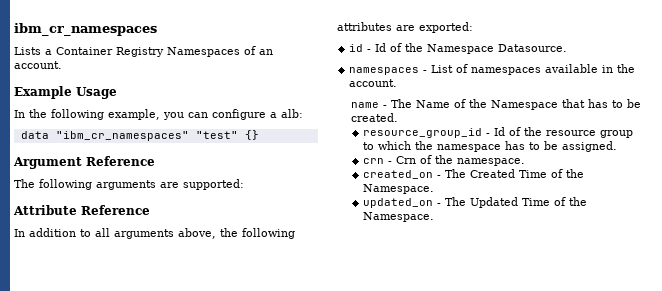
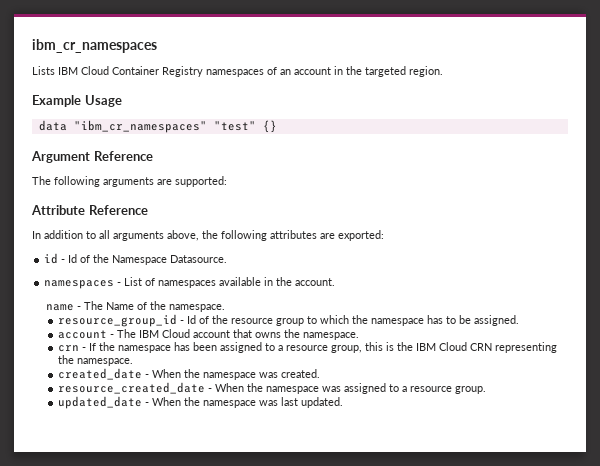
- Lists a Container Registry Namespaces of an account.
+ Lists IBM Cloud Container Registry namespaces of an account in the targeted region.
  Example Usage
- In the following example, you can configure a alb:
- name - The Name of the Namespace that has to be created.
+ name - The Name of the namespace.
- crn - Crn of the namespace.
- created_on - The Created Time of the Namespace.
- updated_on - The Updated Time of the Namespace.
+ account - The IBM Cloud account that owns the namespace.
+ crn - If the namespace has been assigned to a resource group, this is the IBM Cloud CRN representing the namespace.
+ created_date - When the namespace was created.
+ resource_created_date - When the namespace was assigned to a resource group.
+ updated_date - When the namespace was last updated.

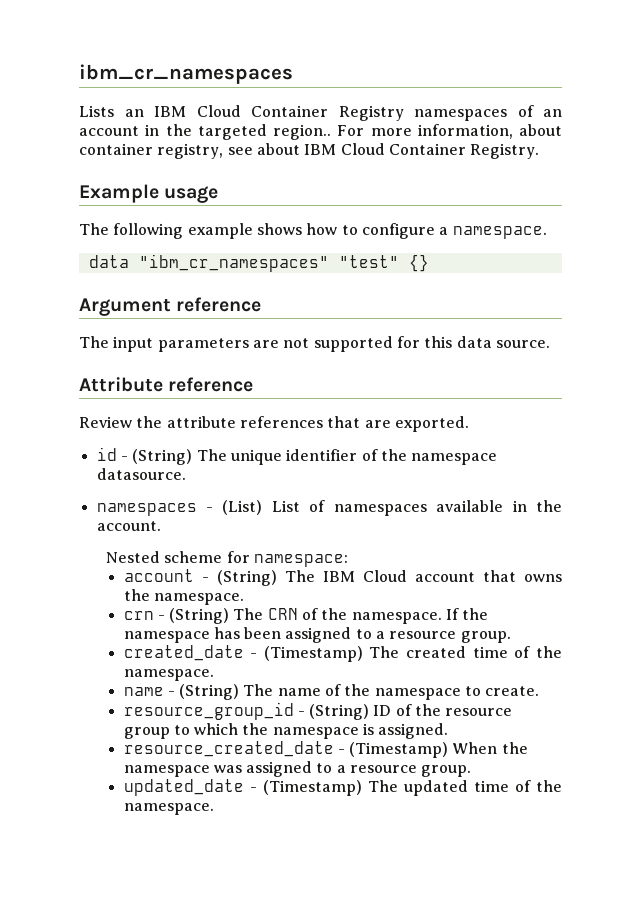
- Lists IBM Cloud Container Registry namespaces of an account in the targeted region.
- Example Usage
+ Lists an IBM Cloud Container Registry namespaces of an account in the targeted region.. For more information, about container registry, see about IBM Cloud Container Registry.
+ Example usage
+ The following example shows how to configure a namespace.
- Argument Reference
- The following arguments are supported:
- Attribute Reference
- In addition to all arguments above, the following attributes are exported:
- id - Id of the Namespace Datasource.
+ Argument reference
+ The input parameters are not supported for this data source.
+ Attribute reference
+ Review the attribute references that are exported.
+ id - (String) The unique identifier of the namespace datasource.
- namespaces - List of namespaces available in the account.
+ namespaces - (List) List of namespaces available in the account.
- name - The Name of the namespace.
- resource_group_id - Id of the resource group to which the namespace has to be assigned.
+ Nested scheme for namespace:
- account - The IBM Cloud account that owns the namespace.
+ account - (String) The IBM Cloud account that owns the namespace.
- crn - If the namespace has been assigned to a resource group, this is the IBM Cloud CRN representing the namespace.
- created_date - When the namespace was created.
+ crn - (String) The CRN of the namespace. If the namespace has been assigned to a resource group.
+ created_date - (Timestamp) The created time of the namespace.
+ name - (String) The name of the namespace to create.
+ resource_group_id - (String) ID of the resource group to which the namespace is assigned.
- resource_created_date - When the namespace was assigned to a resource group.
+ resource_created_date - (Timestamp) When the namespace was assigned to a resource group.
- updated_date - When the namespace was last updated.
+ updated_date - (Timestamp) The updated time of the namespace.

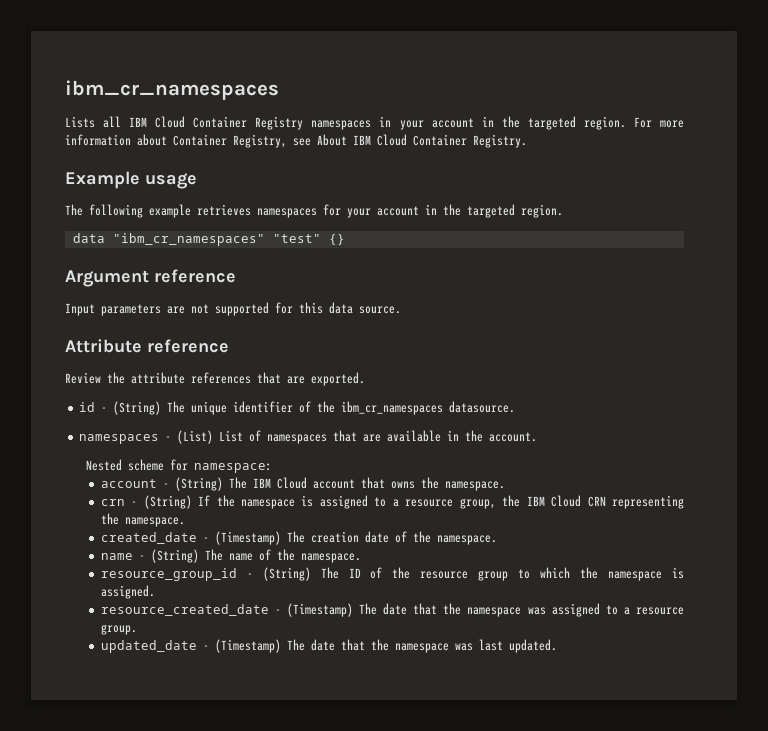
- Lists an IBM Cloud Container Registry namespaces of an account in the targeted region..
+ Lists all IBM Cloud Container Registry namespaces in your account in the targeted region.
- For more information, about container registry, see about IBM Cloud Container Registry.
+ For more information about Container Registry, see About IBM Cloud Container Registry.
- The following example shows how to configure a namespace.
+ The following example retrieves namespaces for your account in the targeted region.
- The input parameters are not supported for this data source.
+ Input parameters are not supported for this data source.
- id - (String) The unique identifier of the namespace datasource.
+ id - (String) The unique identifier of the ibm_cr_namespaces datasource.
- namespaces - (List) List of namespaces available in the account.
+ namespaces - (List) List of namespaces that are available in the account.
- crn - (String) The CRN of the namespace. If the namespace has been assigned to a resource group.
+ crn - (String) If the namespace is assigned to a resource group, the IBM Cloud CRN representing the namespace.
- created_date - (Timestamp) The created time of the namespace.
+ created_date - (Timestamp) The creation date of the namespace.
- name - (String) The name of the namespace to create.
+ name - (String) The name of the namespace.
- resource_group_id - (String) ID of the resource group to which the namespace is assigned.
+ resource_group_id - (String) The ID of the resource group to which the namespace is assigned.
- resource_created_date - (Timestamp) When the namespace was assigned to a resource group.
+ resource_created_date - (Timestamp) The date that the namespace was assigned to a resource group.
- updated_date - (Timestamp) The updated time of the namespace.
+ updated_date - (Timestamp) The date that the namespace was last updated.

